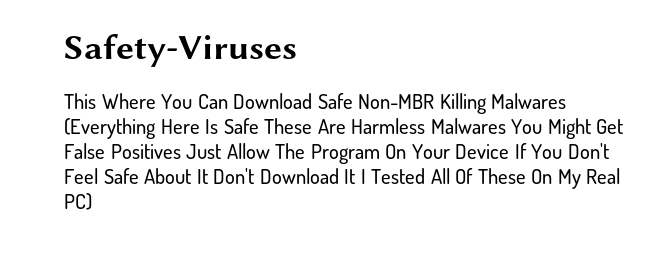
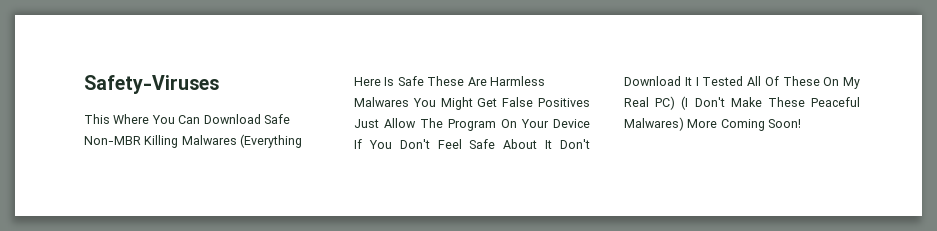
- This Where You Can Download Safe Non-MBR Killing Malwares (Everything Here Is Safe These Are Harmless Malwares You Might Get False Positives Just Allow The Program On Your Device If You Don't Feel Safe About It Don't Download It I Tested All Of These On My Real PC)
+ This Where You Can Download Safe Non-MBR Killing Malwares (Everything Here Is Safe These Are Harmless Malwares You Might Get False Positives Just Allow The Program On Your Device If You Don't Feel Safe About It Don't Download It I Tested All Of These On My Real PC) (I Don't Make These Peaceful Malwares) More Coming Soon!

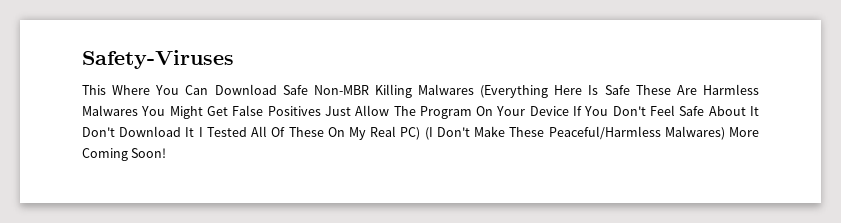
- This Where You Can Download Safe Non-MBR Killing Malwares (Everything Here Is Safe These Are Harmless Malwares You Might Get False Positives Just Allow The Program On Your Device If You Don't Feel Safe About It Don't Download It I Tested All Of These On My Real PC) (I Don't Make These Peaceful Malwares) More Coming Soon!
+ This Where You Can Download Safe Non-MBR Killing Malwares (Everything Here Is Safe These Are Harmless Malwares You Might Get False Positives Just Allow The Program On Your Device If You Don't Feel Safe About It Don't Download It I Tested All Of These On My Real PC) (I Don't Make These Peaceful/Harmless Malwares) More Coming Soon!

